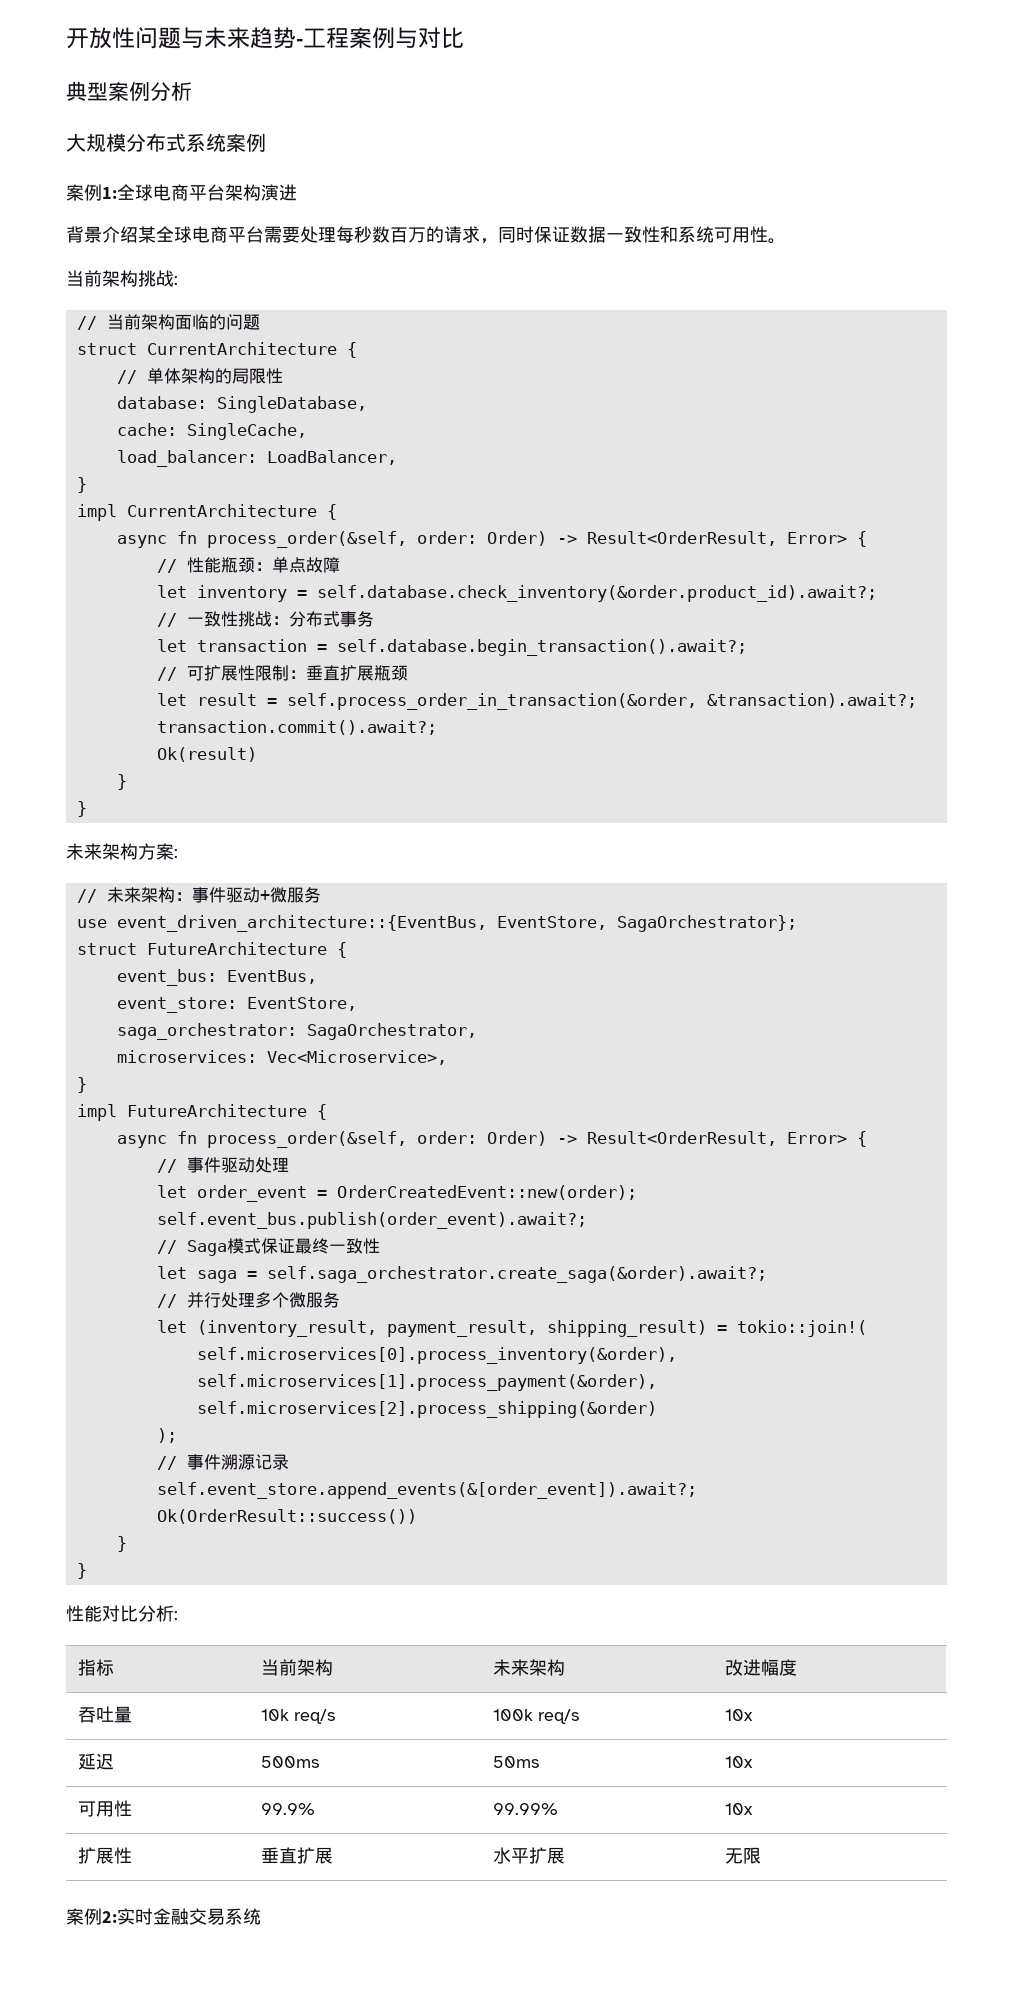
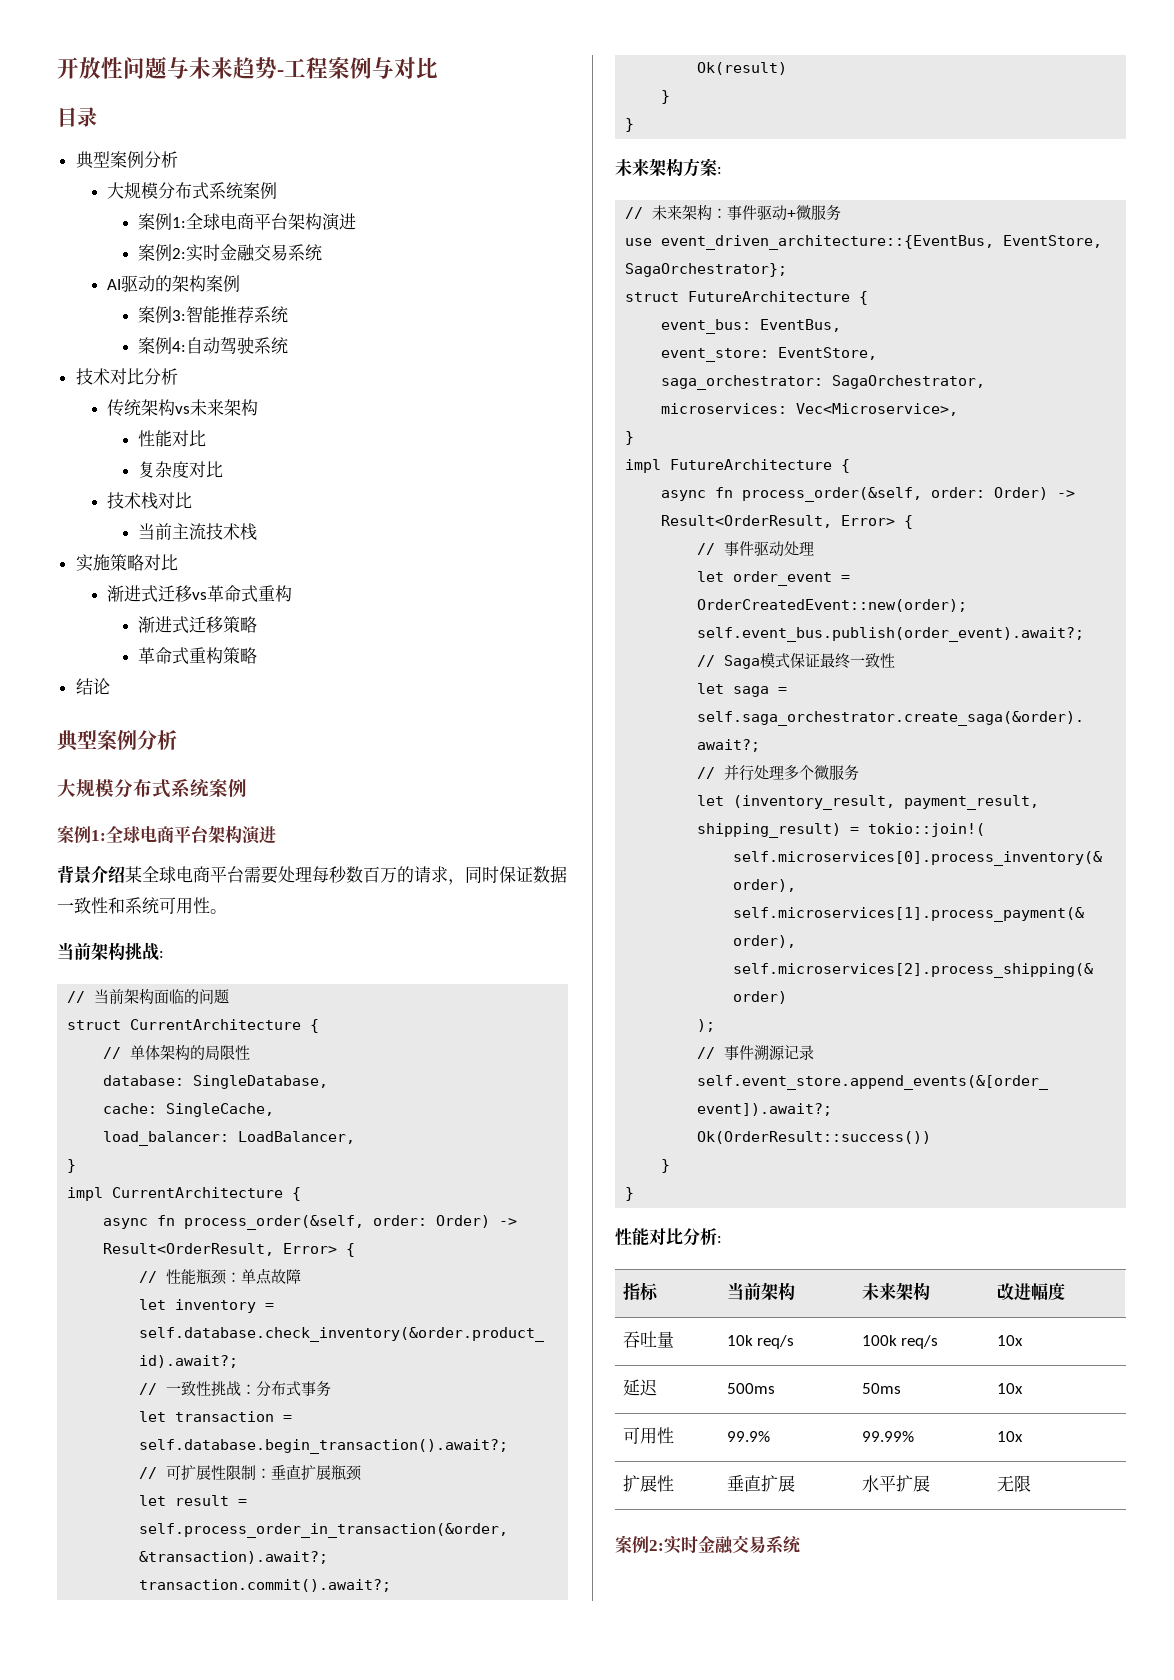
+ 目录
+ 典型案例分析
+ 大规模分布式系统案例
+ 案例1:全球电商平台架构演进
+ 案例2:实时金融交易系统
+ AI驱动的架构案例
+ 案例3:智能推荐系统
+ 案例4:自动驾驶系统
+ 技术对比分析
+ 传统架构vs未来架构
+ 性能对比
+ 复杂度对比
+ 技术栈对比
+ 当前主流技术栈
+ 实施策略对比
+ 渐进式迁移vs革命式重构
+ 渐进式迁移策略
+ 革命式重构策略
+ 结论

